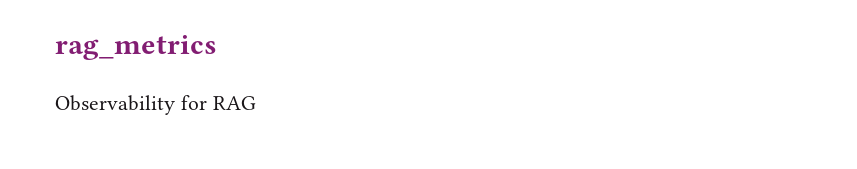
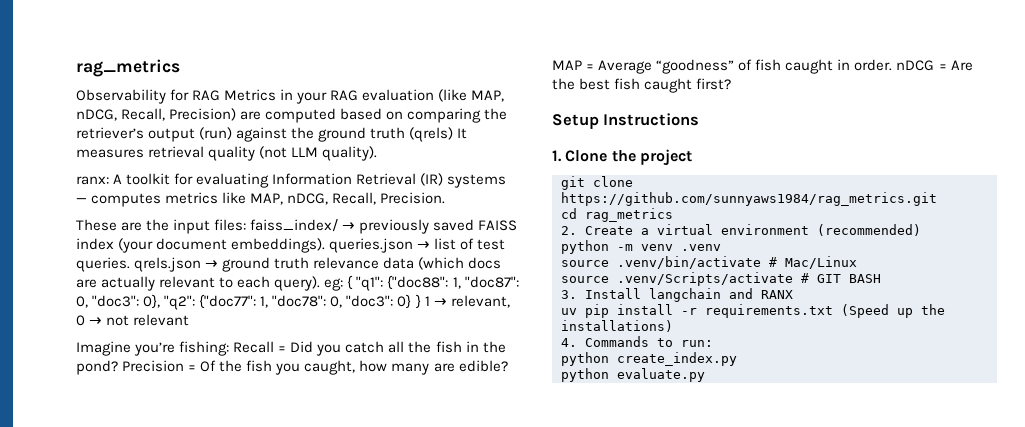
- Observability for RAG
+ Observability for RAG Metrics in your RAG evaluation (like MAP, nDCG, Recall, Precision) are computed based on comparing the retriever’s output (run) against the ground truth (qrels) It measures retrieval quality (not LLM quality).
+ ranx: A toolkit for evaluating Information Retrieval (IR) systems — computes metrics like MAP, nDCG, Recall, Precision.
+ These are the input files: faiss_index/ → previously saved FAISS index (your document embeddings). queries.json → list of test queries. qrels.json → ground truth relevance data (which docs are actually relevant to each query). eg: { "q1": {"doc88": 1, "doc87": 0, "doc3": 0}, "q2": {"doc77": 1, "doc78": 0, "doc3": 0} } 1 → relevant, 0 → not relevant
+ Imagine you’re fishing: Recall = Did you catch all the fish in the pond? Precision = Of the fish you caught, how many are edible? MAP = Average “goodness” of fish caught in order. nDCG = Are the best fish caught first?
+ Setup Instructions
+ 1. Clone the project
+ git clone https://github.com/sunnyaws1984/rag_metrics.git
+ cd rag_metrics
+ 2. Create a virtual environment (recommended)
+ python -m venv .venv
+ source .venv/bin/activate # Mac/Linux
+ source .venv/Scripts/activate # GIT BASH
+ 3. Install langchain and RANX
+ uv pip install -r requirements.txt (Speed up the installations)
+ 4. Commands to run:
+ python create_index.py
+ python evaluate.py

